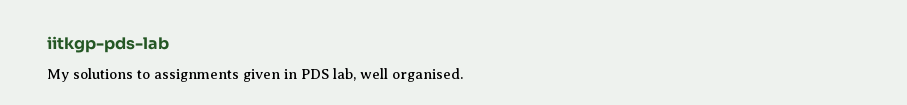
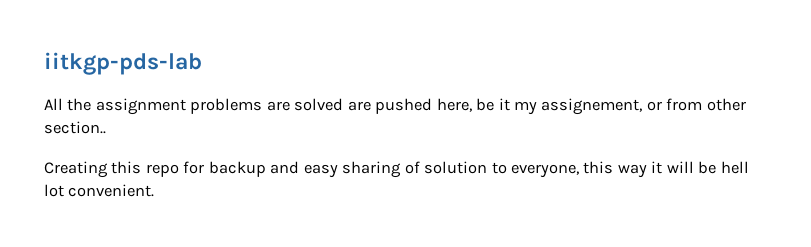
- My solutions to assignments given in PDS lab, well organised.
+ All the assignment problems are solved are pushed here, be it my assignement, or from other section..
+ Creating this repo for backup and easy sharing of solution to everyone, this way it will be hell lot convenient.

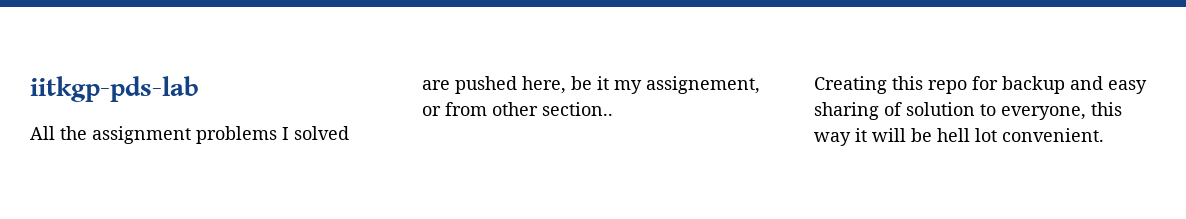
- All the assignment problems are solved are pushed here, be it my assignement, or from other section..
+ All the assignment problems I solved are pushed here, be it my assignement, or from other section..

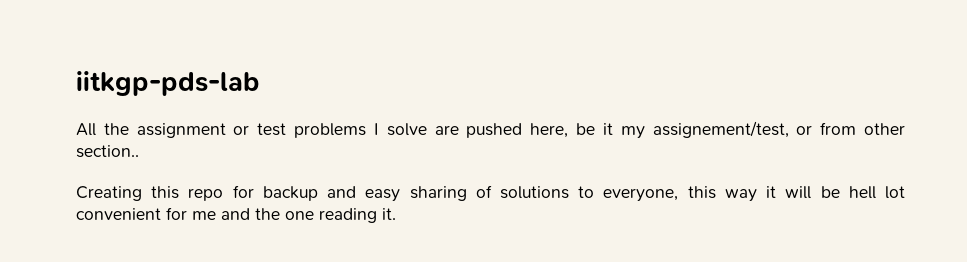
- All the assignment problems I solved are pushed here, be it my assignement, or from other section..
+ All the assignment or test problems I solve are pushed here, be it my assignement/test, or from other section..
- Creating this repo for backup and easy sharing of solution to everyone, this way it will be hell lot convenient.
+ Creating this repo for backup and easy sharing of solutions to everyone, this way it will be hell lot convenient for me and the one reading it.

